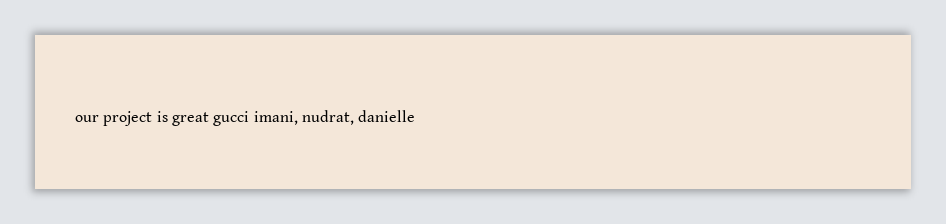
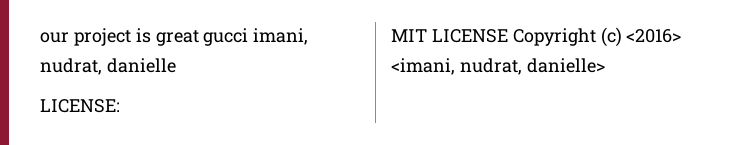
+ LICENSE:
+ MIT LICENSE Copyright (c) <2016> <imani, nudrat, danielle>

